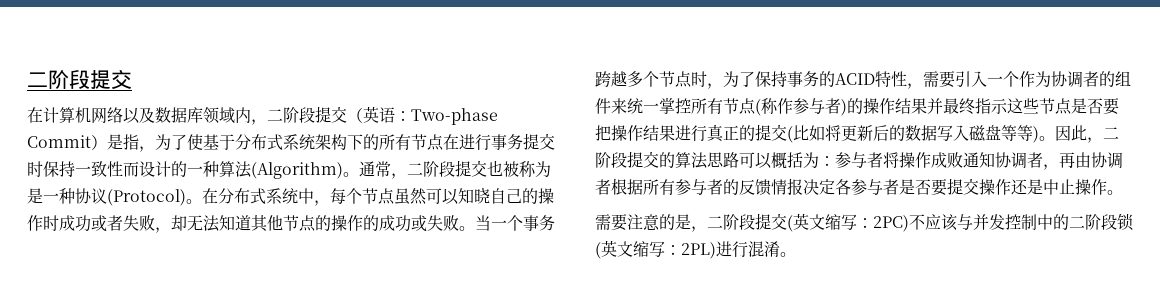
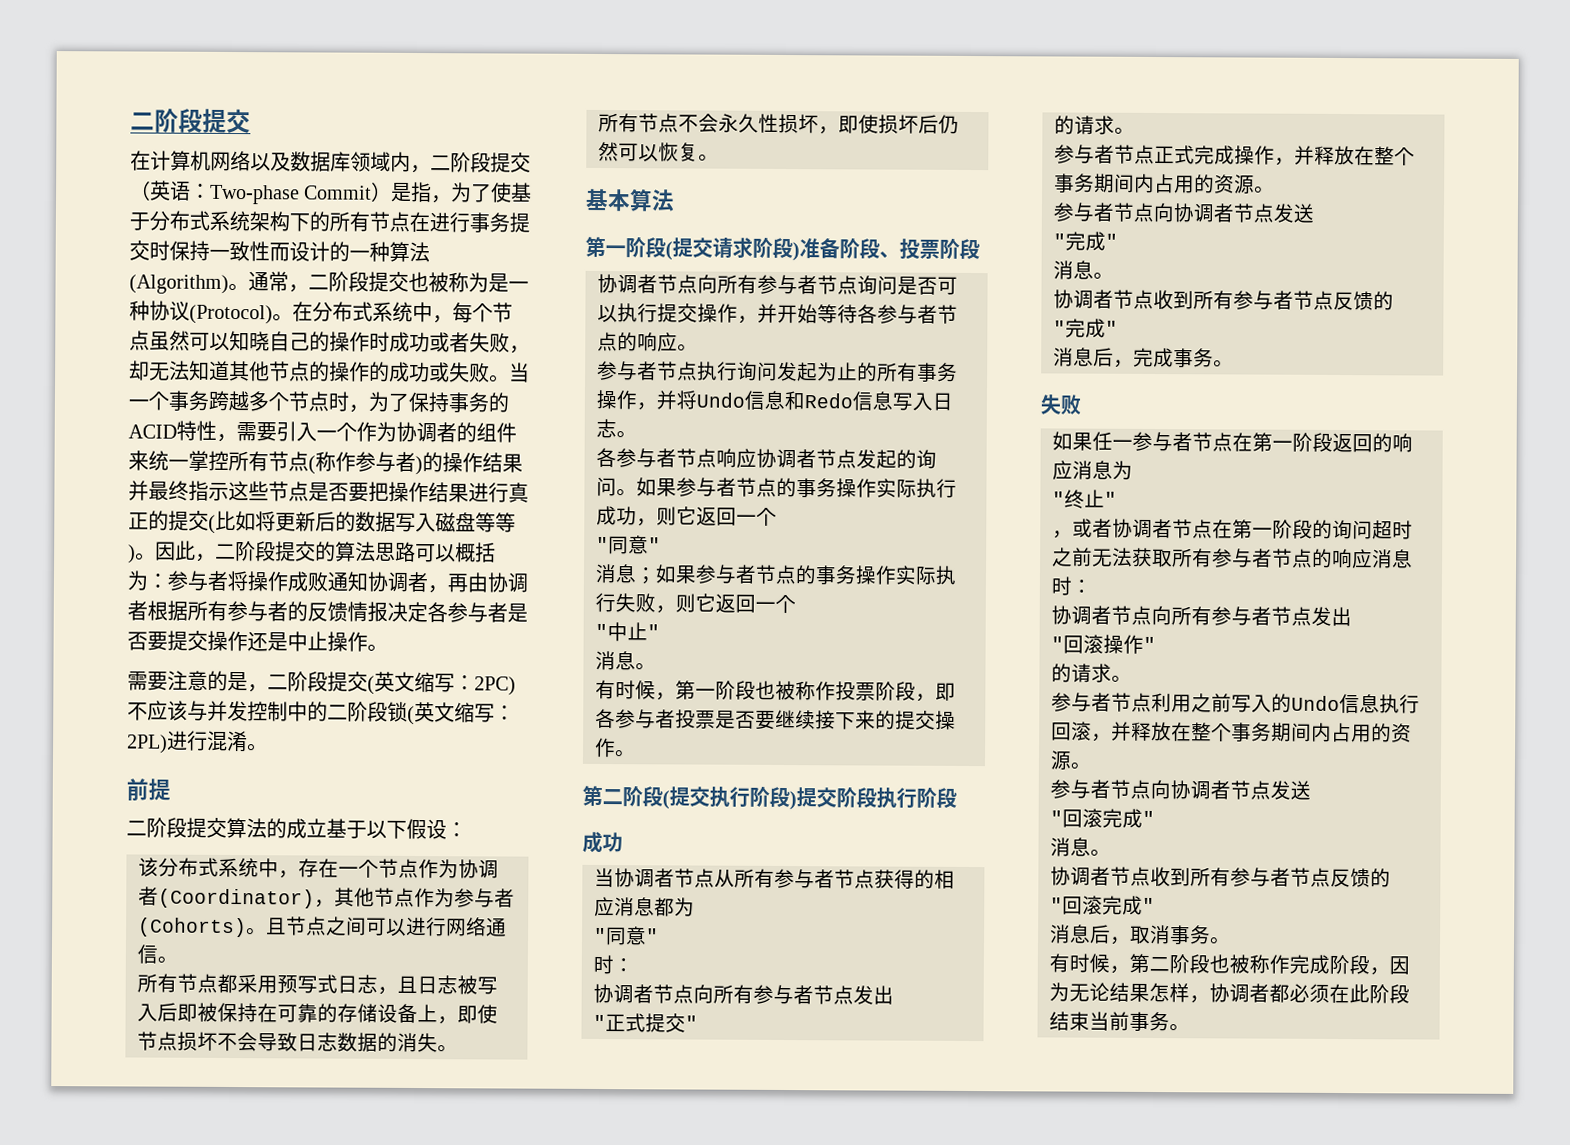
+ 前提
+ 二阶段提交算法的成立基于以下假设：
+ 该分布式系统中，存在一个节点作为协调者(Coordinator)，其他节点作为参与者(Cohorts)。且节点之间可以进行网络通信。
+ 所有节点都采用预写式日志，且日志被写入后即被保持在可靠的存储设备上，即使节点损坏不会导致日志数据的消失。
+ 所有节点不会永久性损坏，即使损坏后仍然可以恢复。
+ 基本算法
+ 第一阶段(提交请求阶段)准备阶段、投票阶段
+ 协调者节点向所有参与者节点询问是否可以执行提交操作，并开始等待各参与者节点的响应。
+ 参与者节点执行询问发起为止的所有事务操作，并将Undo信息和Redo信息写入日志。
+ 各参与者节点响应协调者节点发起的询问。如果参与者节点的事务操作实际执行成功，则它返回一个
+ "同意"
+ 消息；如果参与者节点的事务操作实际执行失败，则它返回一个
+ "中止"
+ 消息。
+ 有时候，第一阶段也被称作投票阶段，即各参与者投票是否要继续接下来的提交操作。
+ 第二阶段(提交执行阶段)提交阶段执行阶段
+ 成功
+ 当协调者节点从所有参与者节点获得的相应消息都为
+ "同意"
+ 时：
+ 协调者节点向所有参与者节点发出
+ "正式提交"
+ 的请求。
+ 参与者节点正式完成操作，并释放在整个事务期间内占用的资源。
+ 参与者节点向协调者节点发送
+ "完成"
+ 消息。
+ 协调者节点收到所有参与者节点反馈的
+ "完成"
+ 消息后，完成事务。
+ 失败
+ 如果任一参与者节点在第一阶段返回的响应消息为
+ "终止"
+ ，或者协调者节点在第一阶段的询问超时之前无法获取所有参与者节点的响应消息时：
+ 协调者节点向所有参与者节点发出
+ "回滚操作"
+ 的请求。
+ 参与者节点利用之前写入的Undo信息执行回滚，并释放在整个事务期间内占用的资源。
+ 参与者节点向协调者节点发送
+ "回滚完成"
+ 消息。
+ 协调者节点收到所有参与者节点反馈的
+ "回滚完成"
+ 消息后，取消事务。
+ 有时候，第二阶段也被称作完成阶段，因为无论结果怎样，协调者都必须在此阶段结束当前事务。

